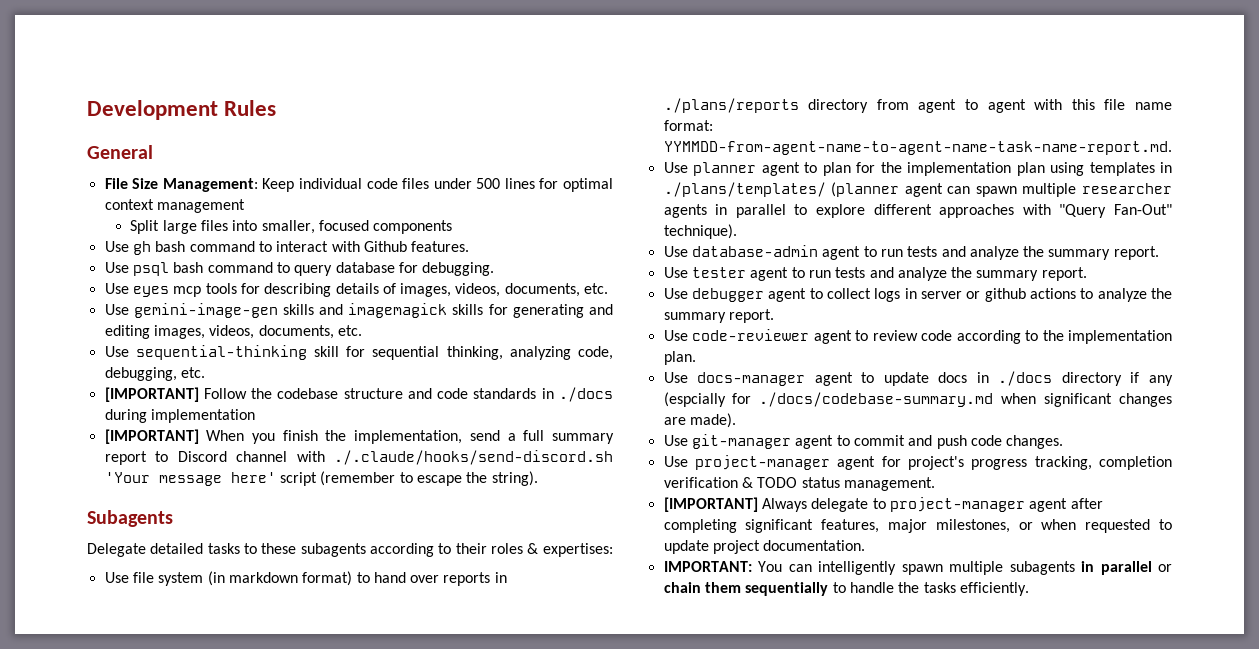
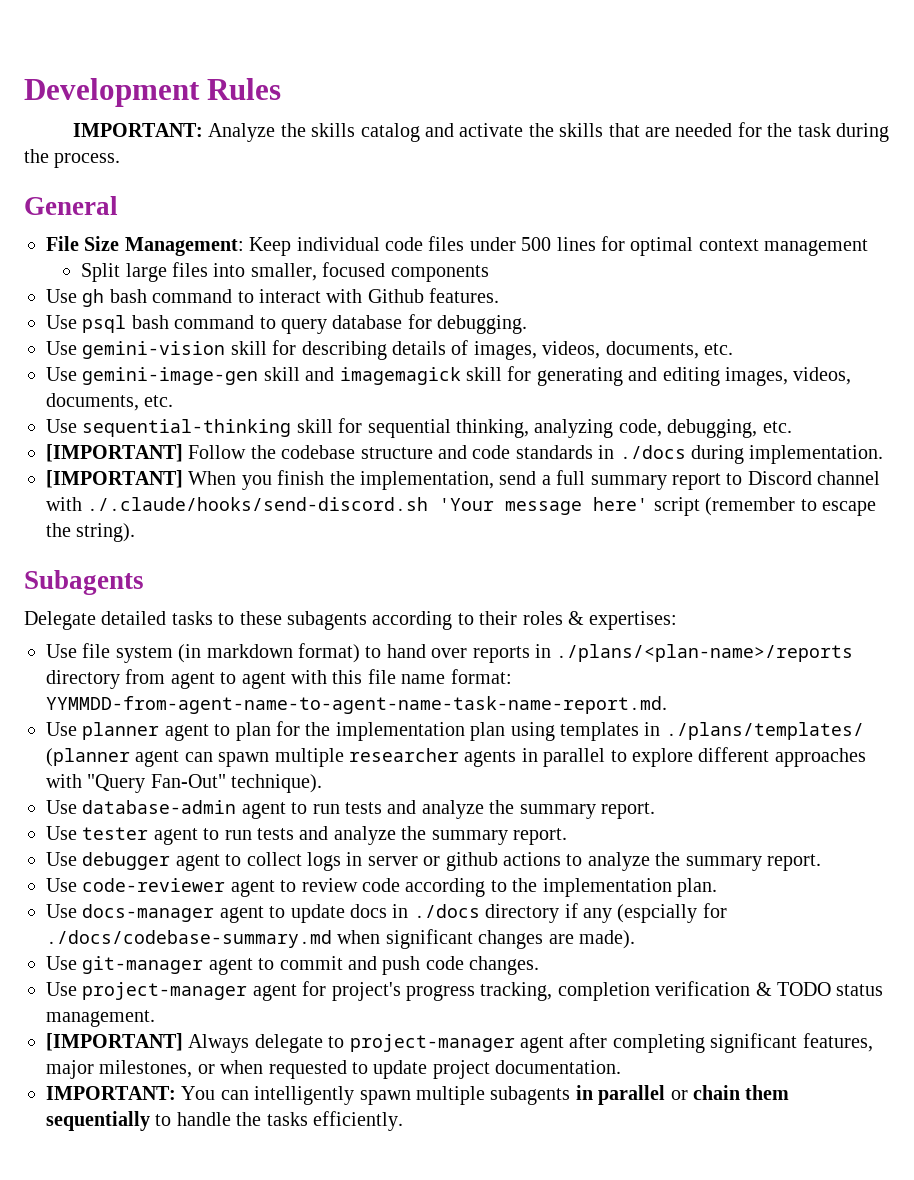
+ IMPORTANT: Analyze the skills catalog and activate the skills that are needed for the task during the process.
- Use eyes mcp tools for describing details of images, videos, documents, etc.
+ Use gemini-vision skill for describing details of images, videos, documents, etc.
- Use gemini-image-gen skills and imagemagick skills for generating and editing images, videos, documents, etc.
+ Use gemini-image-gen skill and imagemagick skill for generating and editing images, videos, documents, etc.
- [IMPORTANT] Follow the codebase structure and code standards in ./docs during implementation
+ [IMPORTANT] Follow the codebase structure and code standards in ./docs during implementation.
- Use file system (in markdown format) to hand over reports in ./plans/reports directory from agent to agent with this file name format: YYMMDD-from-agent-name-to-agent-name-task-name-report.md.
+ Use file system (in markdown format) to hand over reports in ./plans/<plan-name>/reports directory from agent to agent with this file name format: YYMMDD-from-agent-name-to-agent-name-task-name-report.md.

